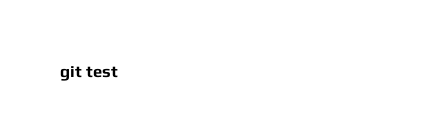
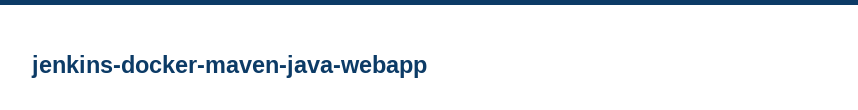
- git test
+ jenkins-docker-maven-java-webapp

